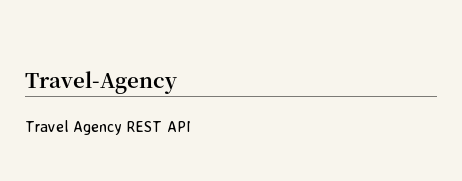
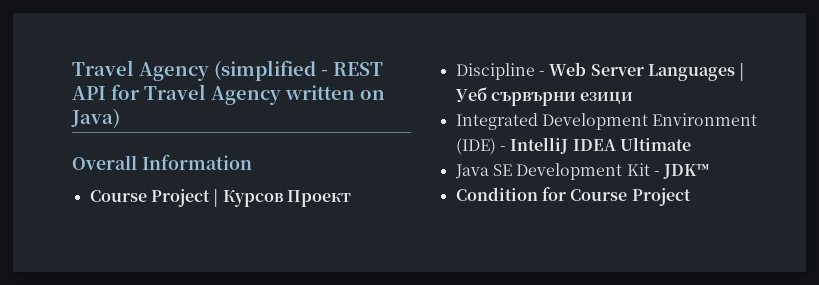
- Travel-Agency
- Travel Agency REST API
+ Travel Agency (simplified - REST API for Travel Agency written on Java)
+ Overall Information
+ Course Project | Курсов Проект
+ Discipline - Web Server Languages | Уеб сървърни езици
+ Integrated Development Environment (IDE) - IntelliJ IDEA Ultimate
+ Java SE Development Kit - JDK™
+ Condition for Course Project

